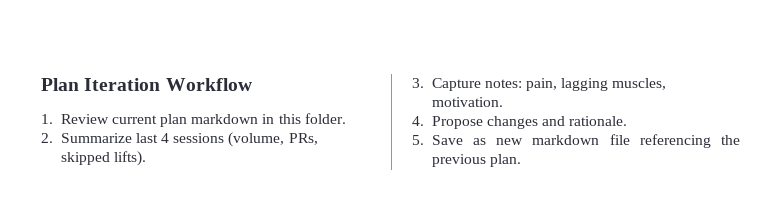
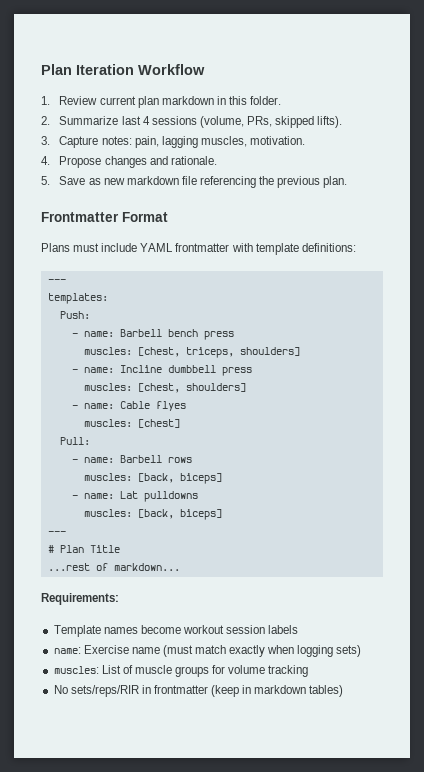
+ Frontmatter Format
+ Plans must include YAML frontmatter with template definitions:
+ ---
+ templates:
+ Push:
+ - name: Barbell bench press
+ muscles: [chest, triceps, shoulders]
+ - name: Incline dumbbell press
+ muscles: [chest, shoulders]
+ - name: Cable flyes
+ muscles: [chest]
+ Pull:
+ - name: Barbell rows
+ muscles: [back, biceps]
+ - name: Lat pulldowns
+ muscles: [back, biceps]
+ ---
+ # Plan Title
+ ...rest of markdown...
+ Requirements:
+ Template names become workout session labels
+ name: Exercise name (must match exactly when logging sets)
+ muscles: List of muscle groups for volume tracking
+ No sets/reps/RIR in frontmatter (keep in markdown tables)

